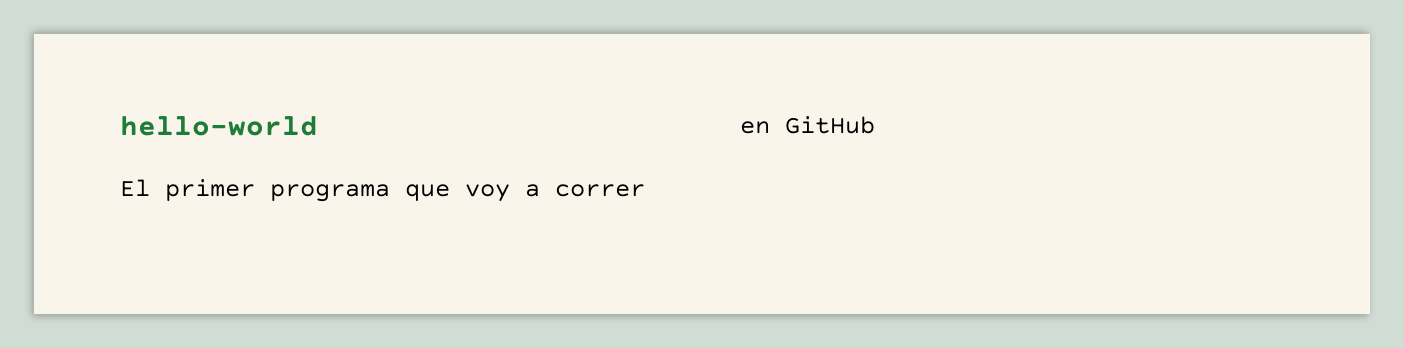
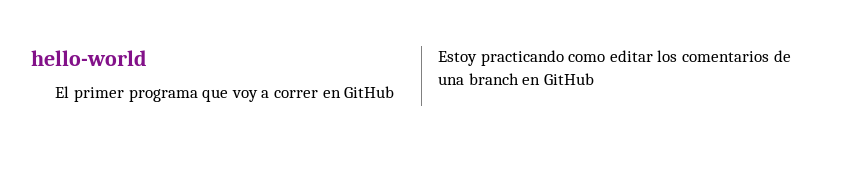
- El primer programa que voy a correr en GitHub
+ El primer programa que voy a correr en GitHub Estoy practicando como editar los comentarios de una branch en GitHub

